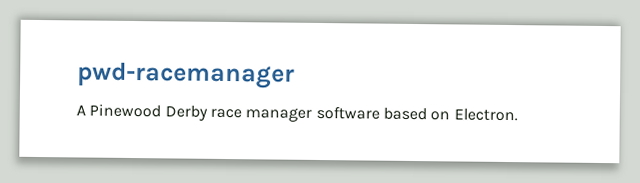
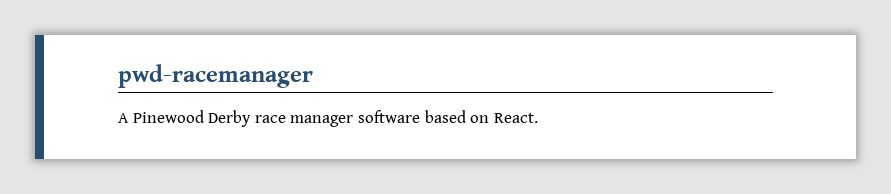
- A Pinewood Derby race manager software based on Electron.
+ A Pinewood Derby race manager software based on React.

